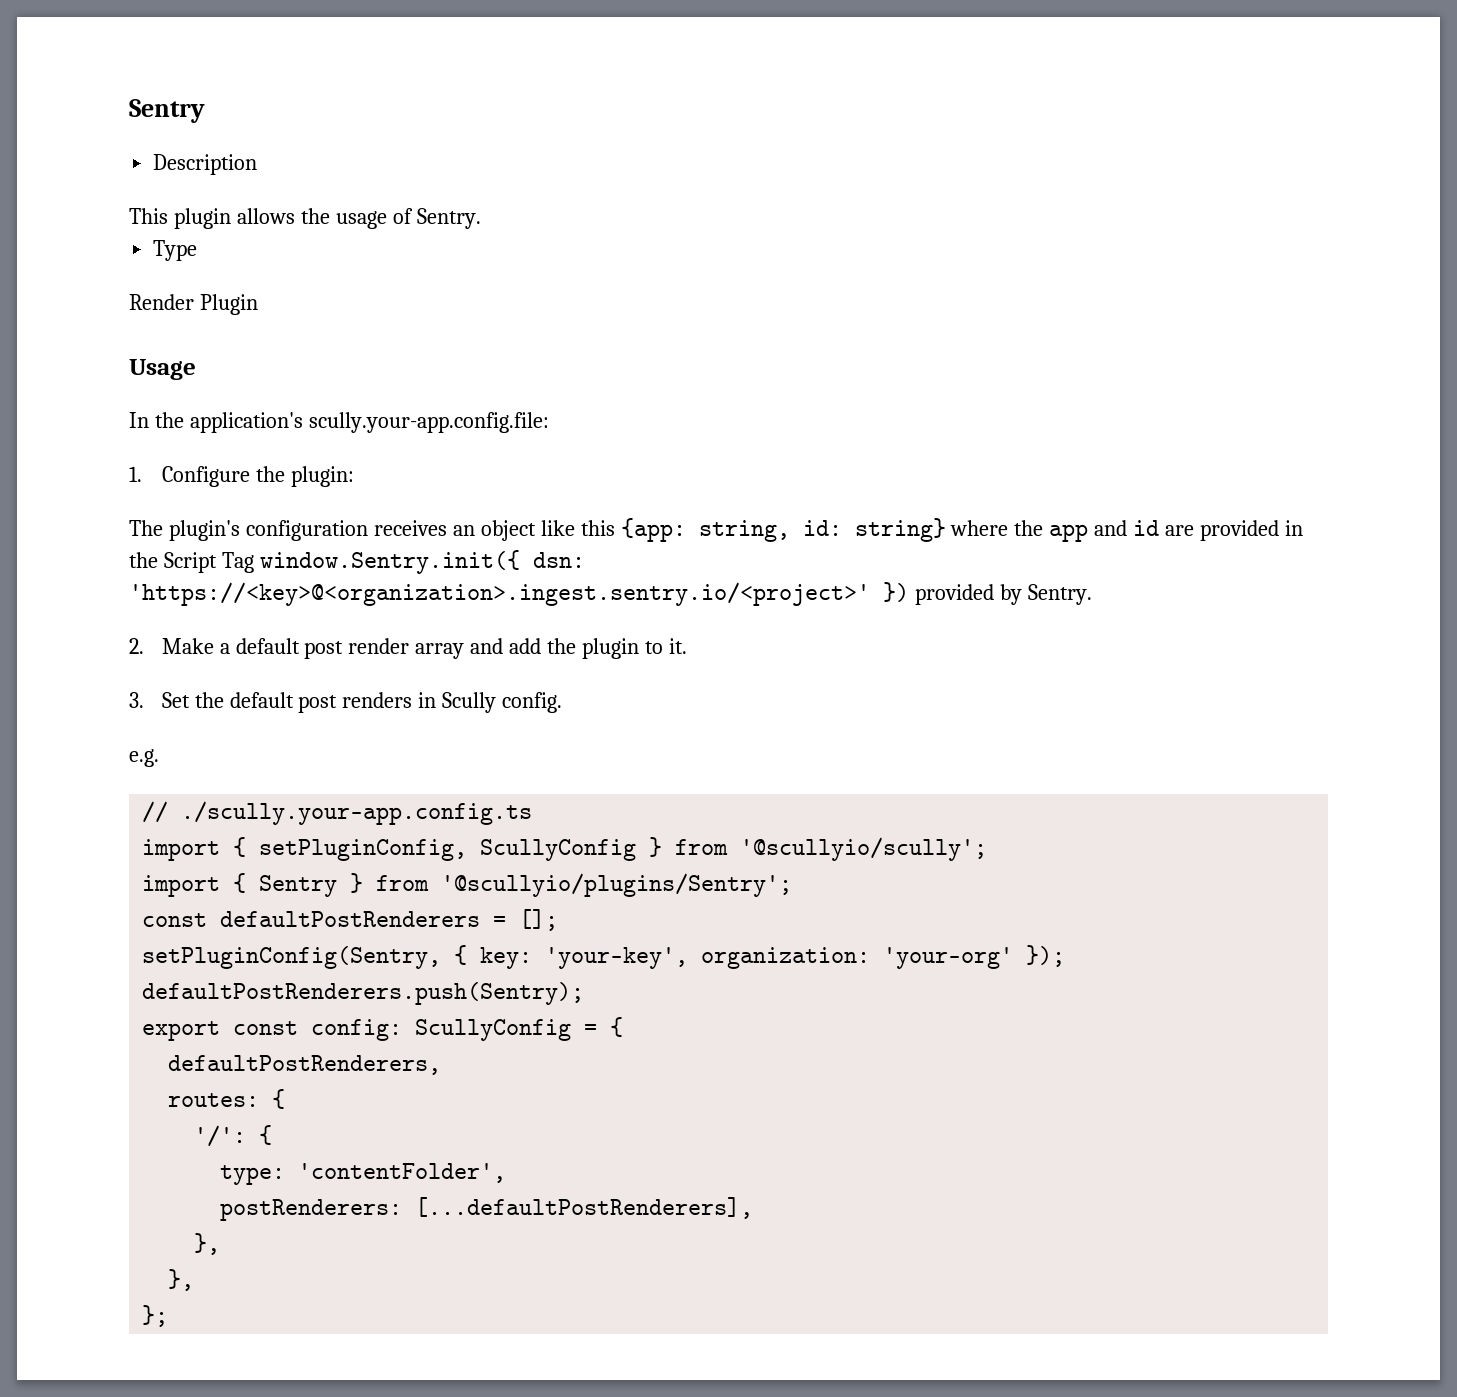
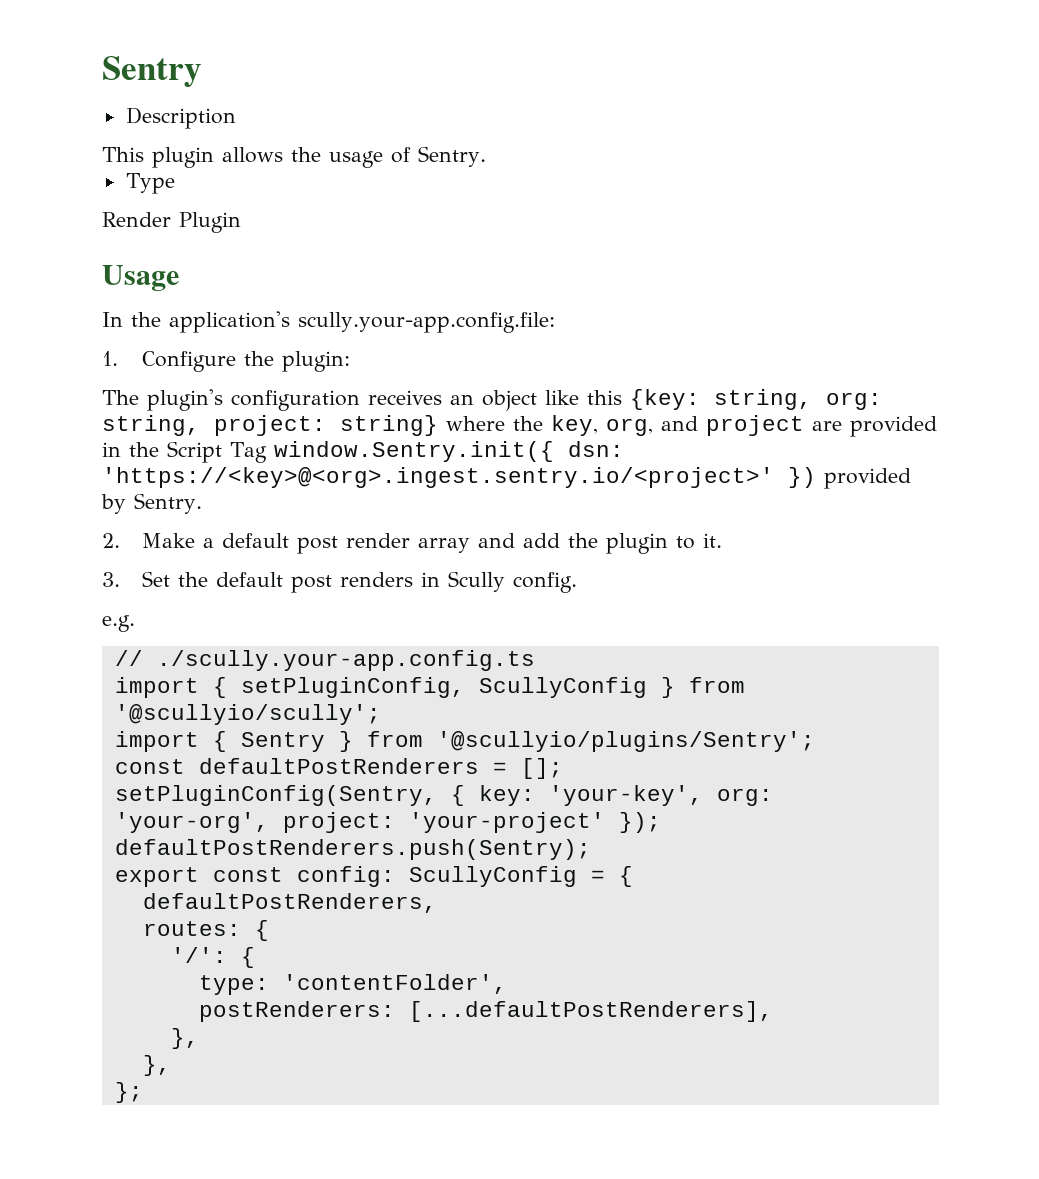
- The plugin's configuration receives an object like this {app: string, id: string} where the app and id are provided in the Script Tag window.Sentry.init({ dsn: 'https://<key>@<organization>.ingest.sentry.io/<project>' }) provided by Sentry.
+ The plugin's configuration receives an object like this {key: string, org: string, project: string} where the key, org, and project are provided in the Script Tag window.Sentry.init({ dsn: 'https://<key>@<org>.ingest.sentry.io/<project>' }) provided by Sentry.
- setPluginConfig(Sentry, { key: 'your-key', organization: 'your-org' });
+ setPluginConfig(Sentry, { key: 'your-key', org: 'your-org', project: 'your-project' });

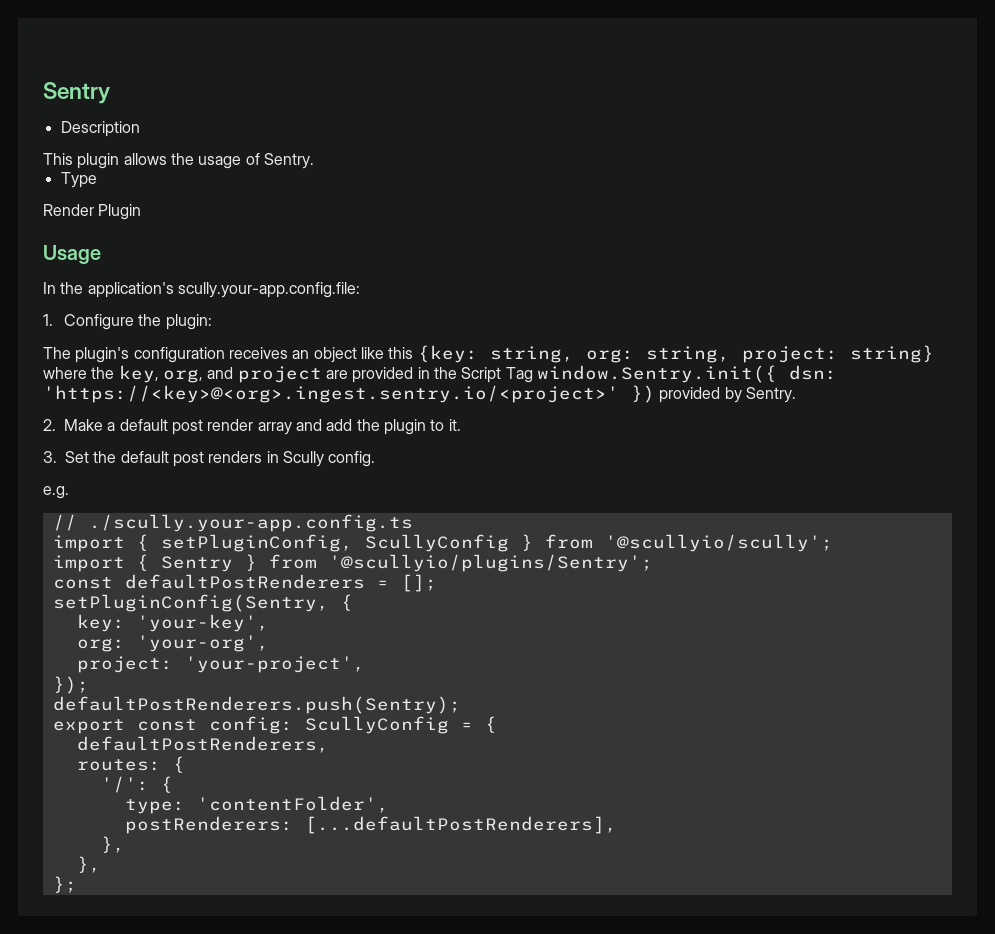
- setPluginConfig(Sentry, { key: 'your-key', org: 'your-org', project: 'your-project' });
+ setPluginConfig(Sentry, {
+ key: 'your-key',
+ org: 'your-org',
+ project: 'your-project',
+ });

